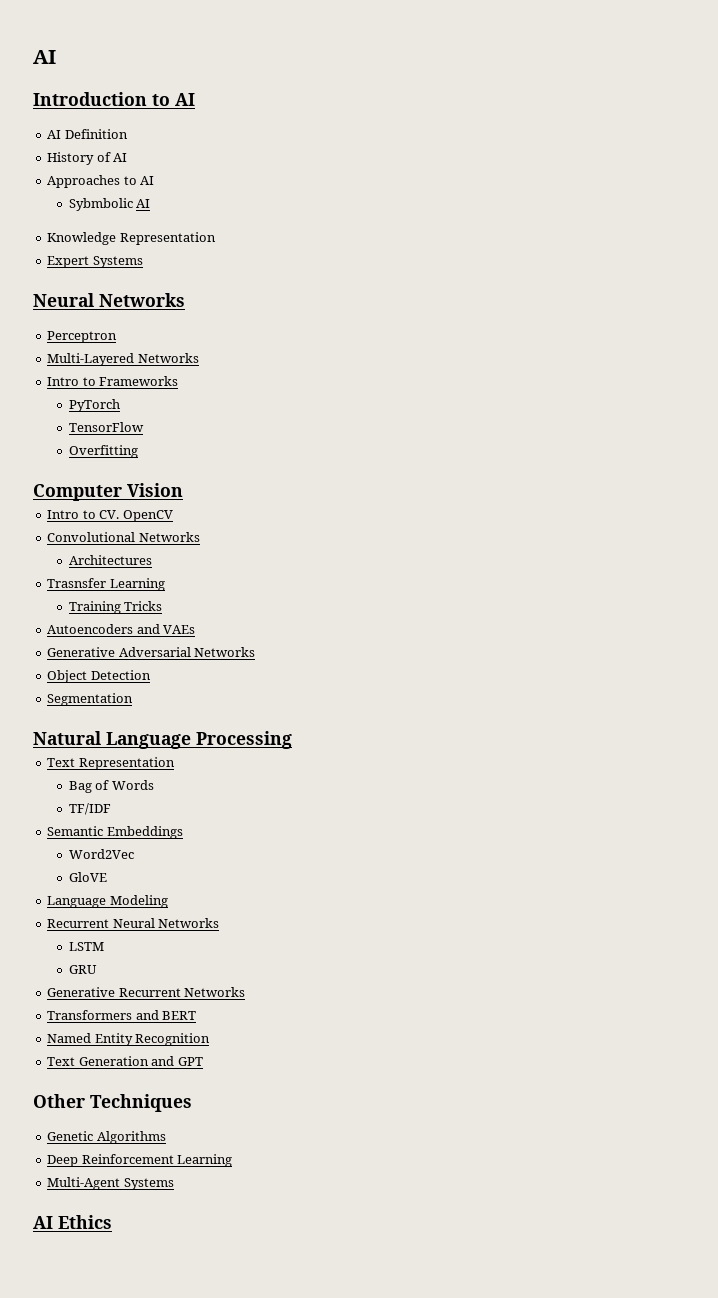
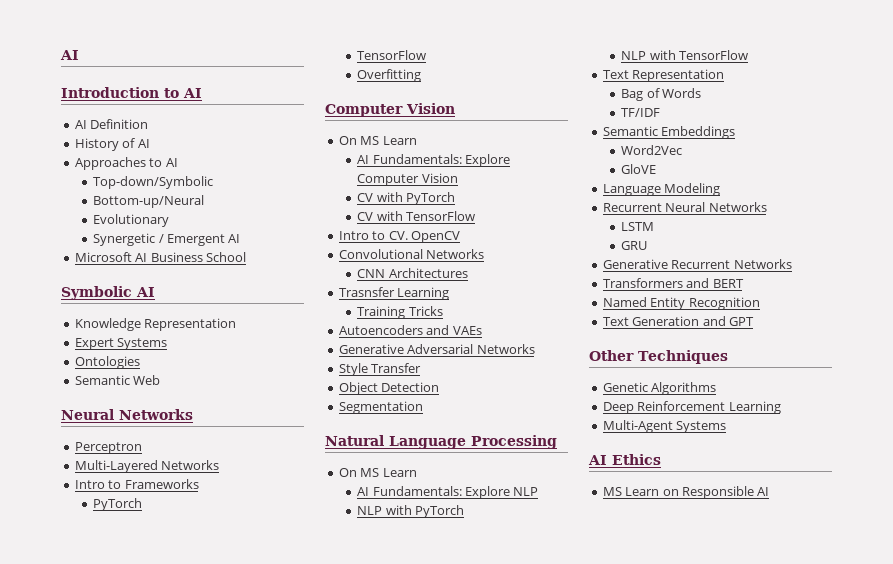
- Sybmbolic AI
+ Top-down/Symbolic
+ Bottom-up/Neural
+ Evolutionary
+ Synergetic / Emergent AI
+ Microsoft AI Business School
+ Symbolic AI
+ Ontologies
+ Semantic Web
  Overfitting
  Computer Vision
+ On MS Learn
+ AI Fundamentals: Explore Computer Vision
+ CV with PyTorch
+ CV with TensorFlow
- Architectures
+ CNN Architectures
+ Style Transfer
  Natural Language Processing
+ On MS Learn
+ AI Fundamentals: Explore NLP
+ NLP with PyTorch
+ NLP with TensorFlow
+ MS Learn on Responsible AI

